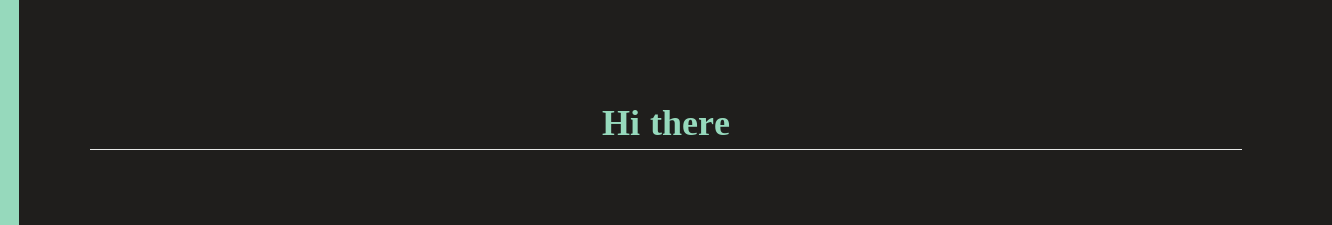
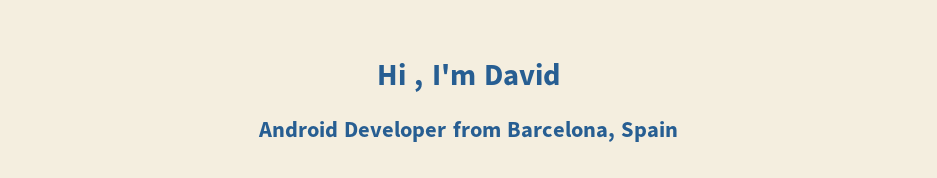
- Hi there
+ Hi , I'm David
+ Android Developer from Barcelona, Spain

